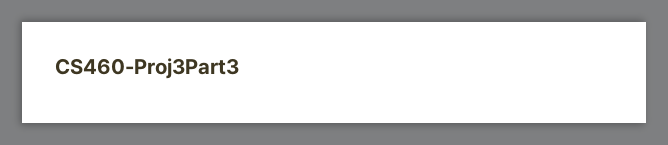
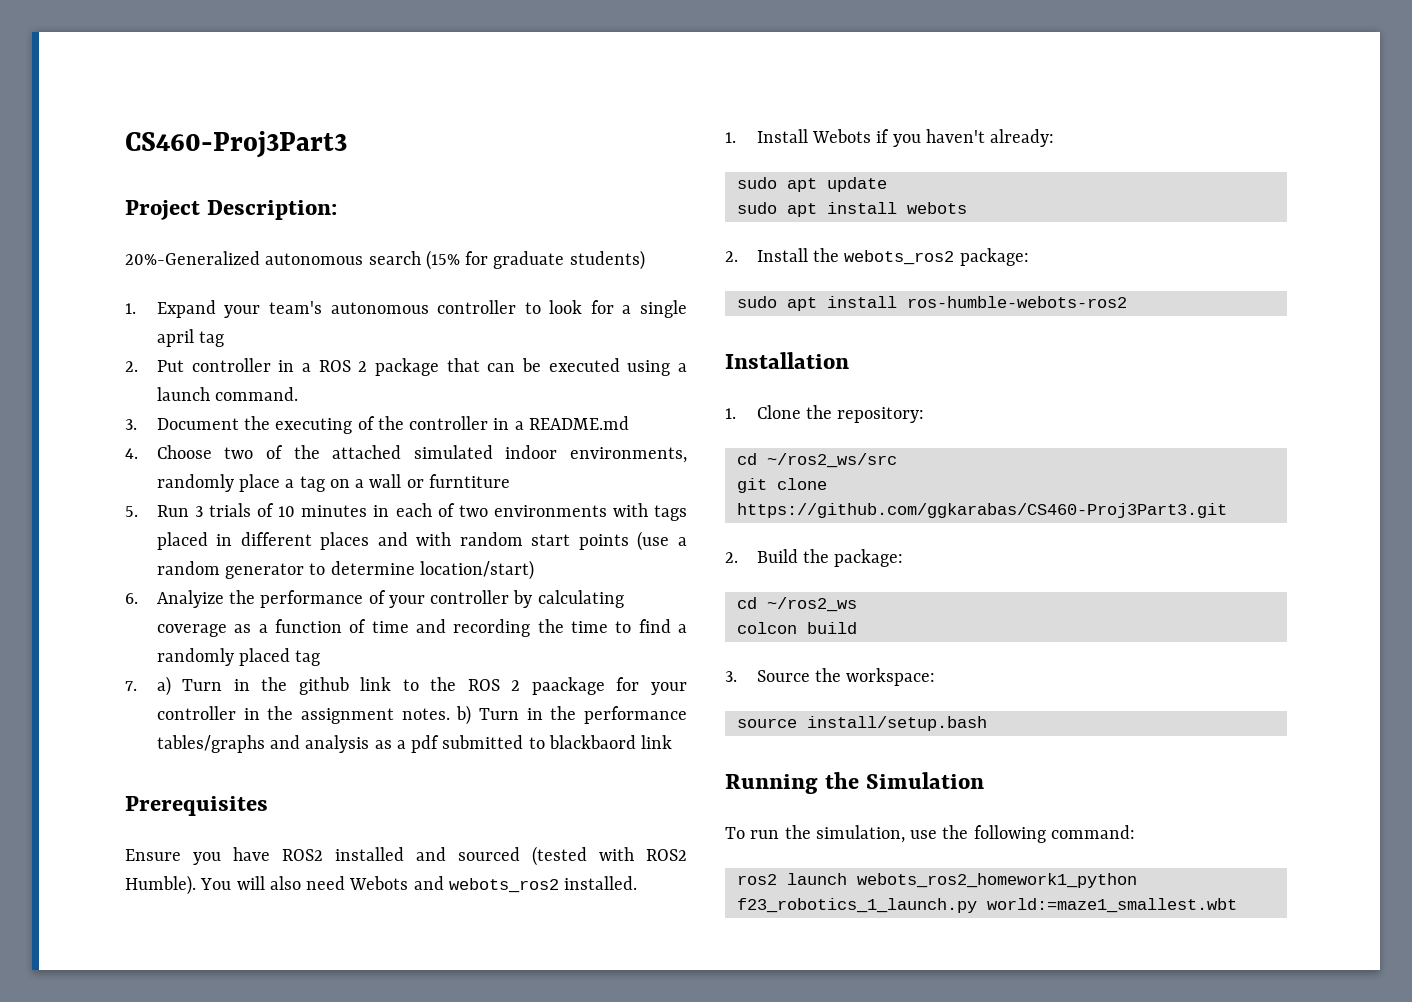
+ Project Description:
+ 20%-Generalized autonomous search (15% for graduate students)
+ 1. Expand your team's autonomous controller to look for a single april tag
+ 2. Put controller in a ROS 2 package that can be executed using a launch command.
+ 3. Document the executing of the controller in a README.md
+ 4. Choose two of the attached simulated indoor environments, randomly place a tag on a wall or furntiture
+ 5. Run 3 trials of 10 minutes in each of two environments with tags placed in different places and with random start points (use a random generator to determine location/start)
+ 6. Analyize the performance of your controller by calculating coverage as a function of time and recording the time to find a randomly placed tag
+ 7. a) Turn in the github link to the ROS 2 paackage for your controller in the assignment notes. b) Turn in the performance tables/graphs and analysis as a pdf submitted to blackbaord link
+ Prerequisites
+ Ensure you have ROS2 installed and sourced (tested with ROS2 Humble). You will also need Webots and webots_ros2 installed.
+ 1. Install Webots if you haven't already:
+ sudo apt update
+ sudo apt install webots
+ 2. Install the webots_ros2 package:
+ sudo apt install ros-humble-webots-ros2
+ Installation
+ 1. Clone the repository:
+ cd ~/ros2_ws/src
+ git clone https://github.com/ggkarabas/CS460-Proj3Part3.git
+ 2. Build the package:
+ cd ~/ros2_ws
+ colcon build
+ 3. Source the workspace:
+ source install/setup.bash
+ Running the Simulation
+ To run the simulation, use the following command:
+ ros2 launch webots_ros2_homework1_python f23_robotics_1_launch.py world:=maze1_smallest.wbt

